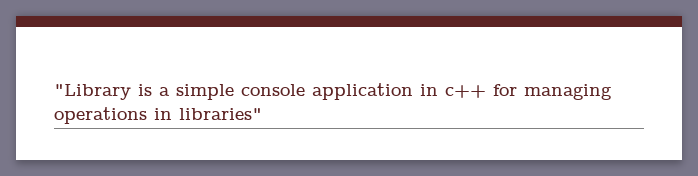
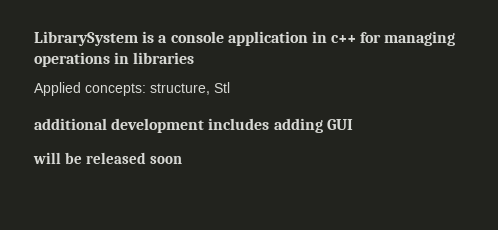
- "Library is a simple console application in c++ for managing operations in libraries"
+ LibrarySystem is a console application in c++ for managing operations in libraries
+ Applied concepts: structure, Stl
+ additional development includes adding GUI
+ will be released soon

